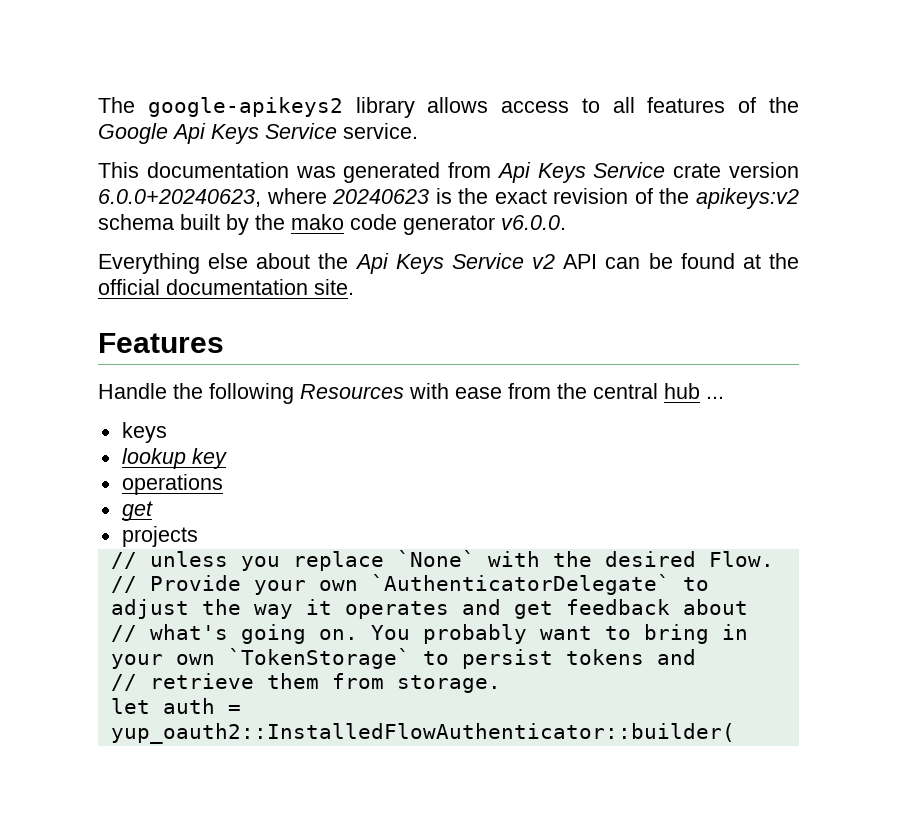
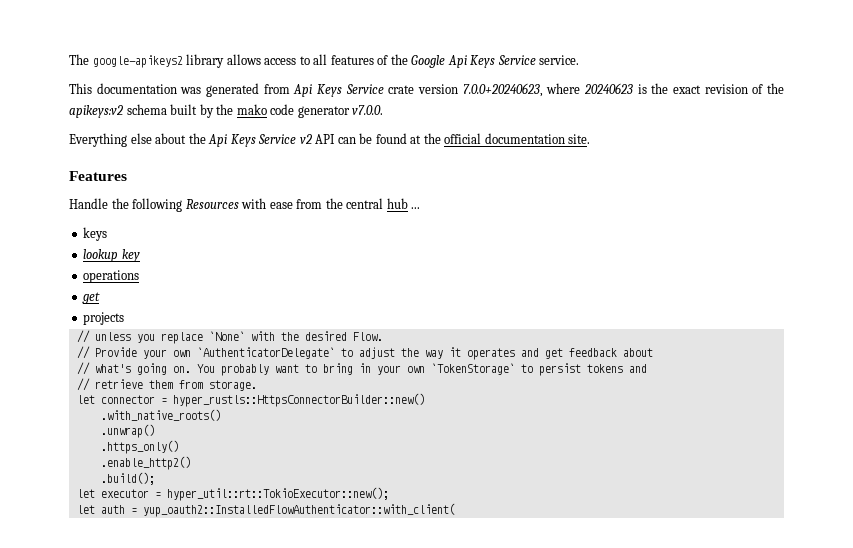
- This documentation was generated from Api Keys Service crate version 6.0.0+20240623, where 20240623 is the exact revision of the apikeys:v2 schema built by the mako code generator v6.0.0.
+ This documentation was generated from Api Keys Service crate version 7.0.0+20240623, where 20240623 is the exact revision of the apikeys:v2 schema built by the mako code generator v7.0.0.
+ let connector = hyper_rustls::HttpsConnectorBuilder::new()
+ .with_native_roots()
+ .unwrap()
+ .https_only()
+ .enable_http2()
+ .build();
+ let executor = hyper_util::rt::TokioExecutor::new();
- let auth = yup_oauth2::InstalledFlowAuthenticator::builder(
+ let auth = yup_oauth2::InstalledFlowAuthenticator::with_client(

